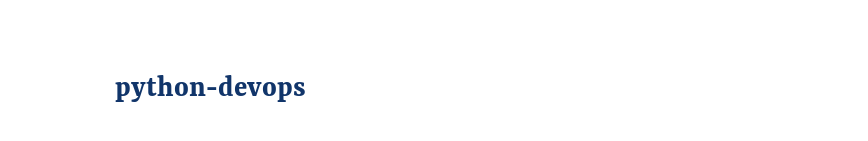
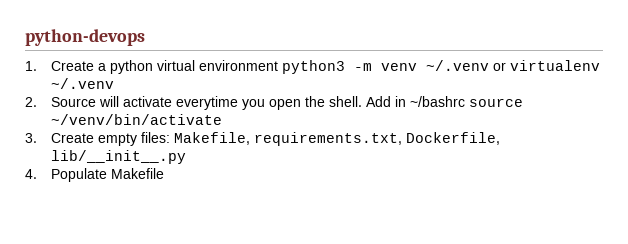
+ 1. Create a python virtual environment python3 -m venv ~/.venv or virtualenv ~/.venv
+ 2. Source will activate everytime you open the shell. Add in ~/bashrc source ~/venv/bin/activate
+ 3. Create empty files: Makefile, requirements.txt, Dockerfile, lib/__init__.py
+ 4. Populate Makefile

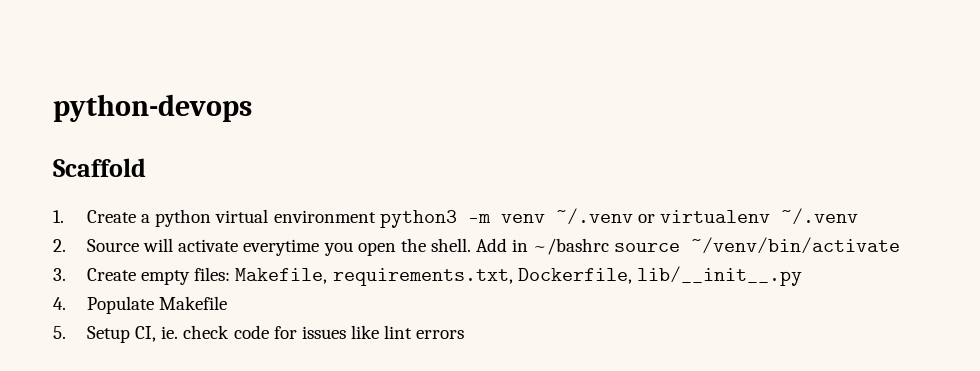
+ Scaffold
+ 5. Setup CI, ie. check code for issues like lint errors

